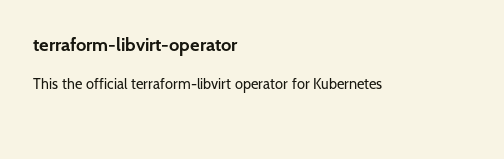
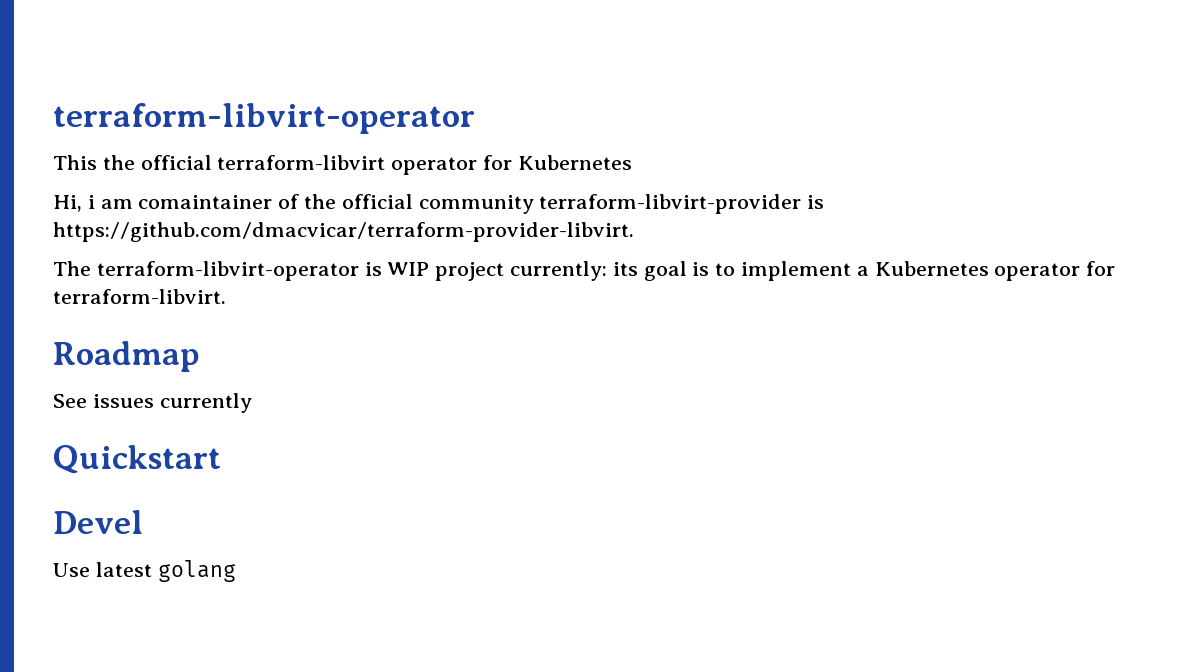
+ Hi, i am comaintainer of the official community terraform-libvirt-provider is https://github.com/dmacvicar/terraform-provider-libvirt.
+ The terraform-libvirt-operator is WIP project currently: its goal is to implement a Kubernetes operator for terraform-libvirt.
+ Roadmap
+ See issues currently
+ Quickstart
+ Devel
+ Use latest golang

